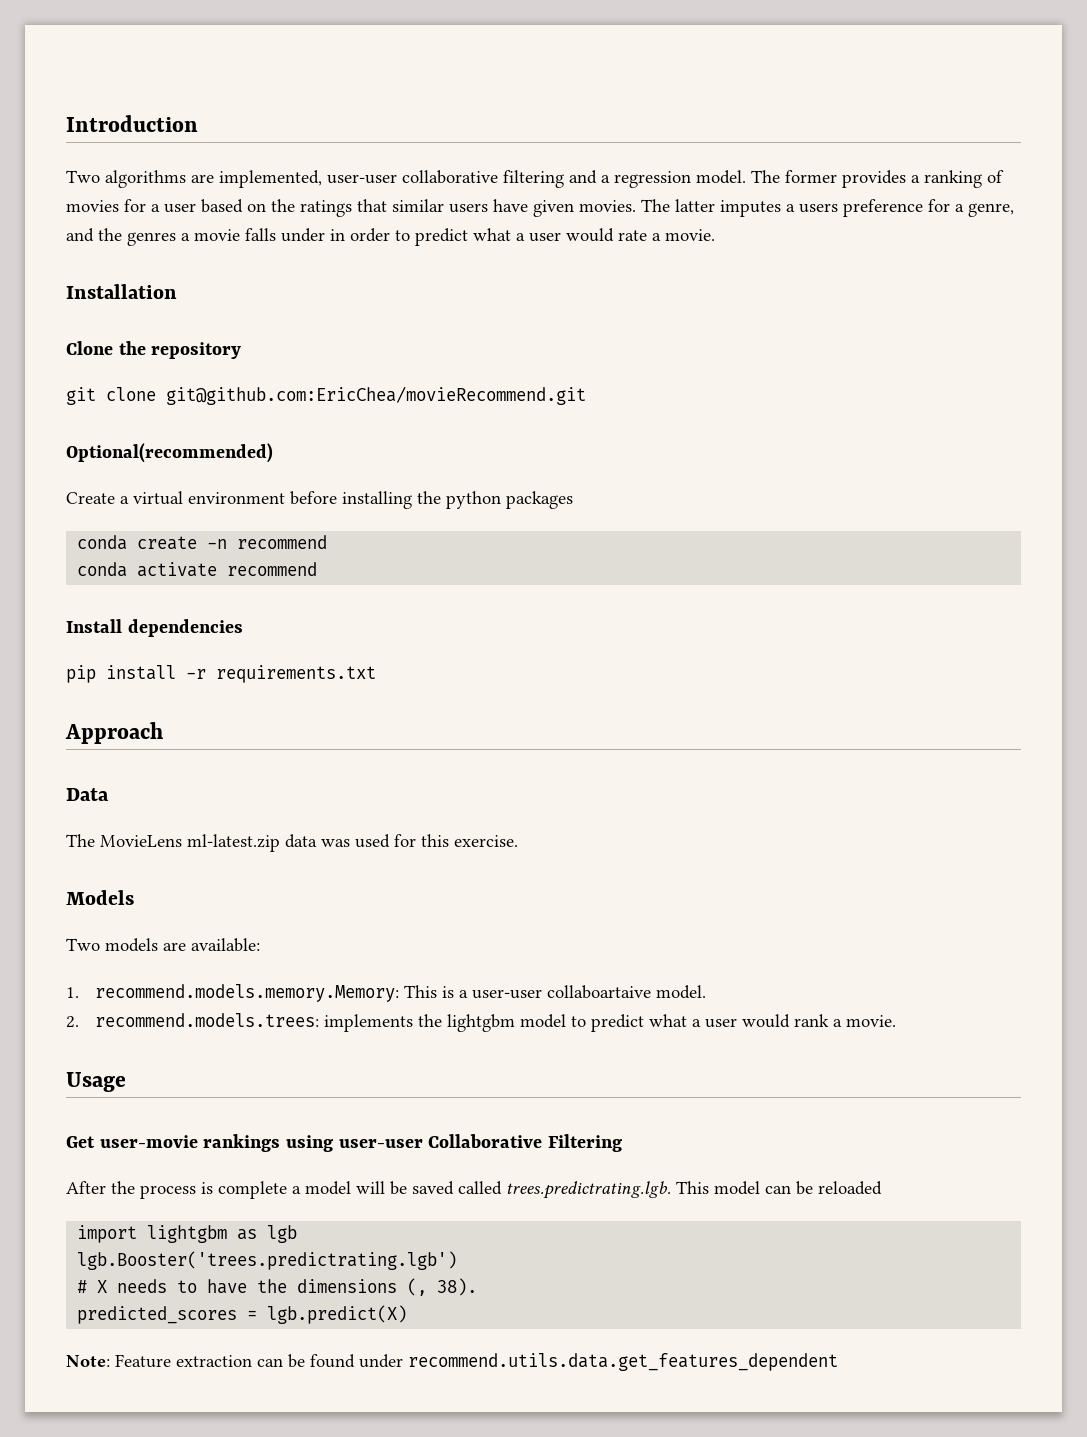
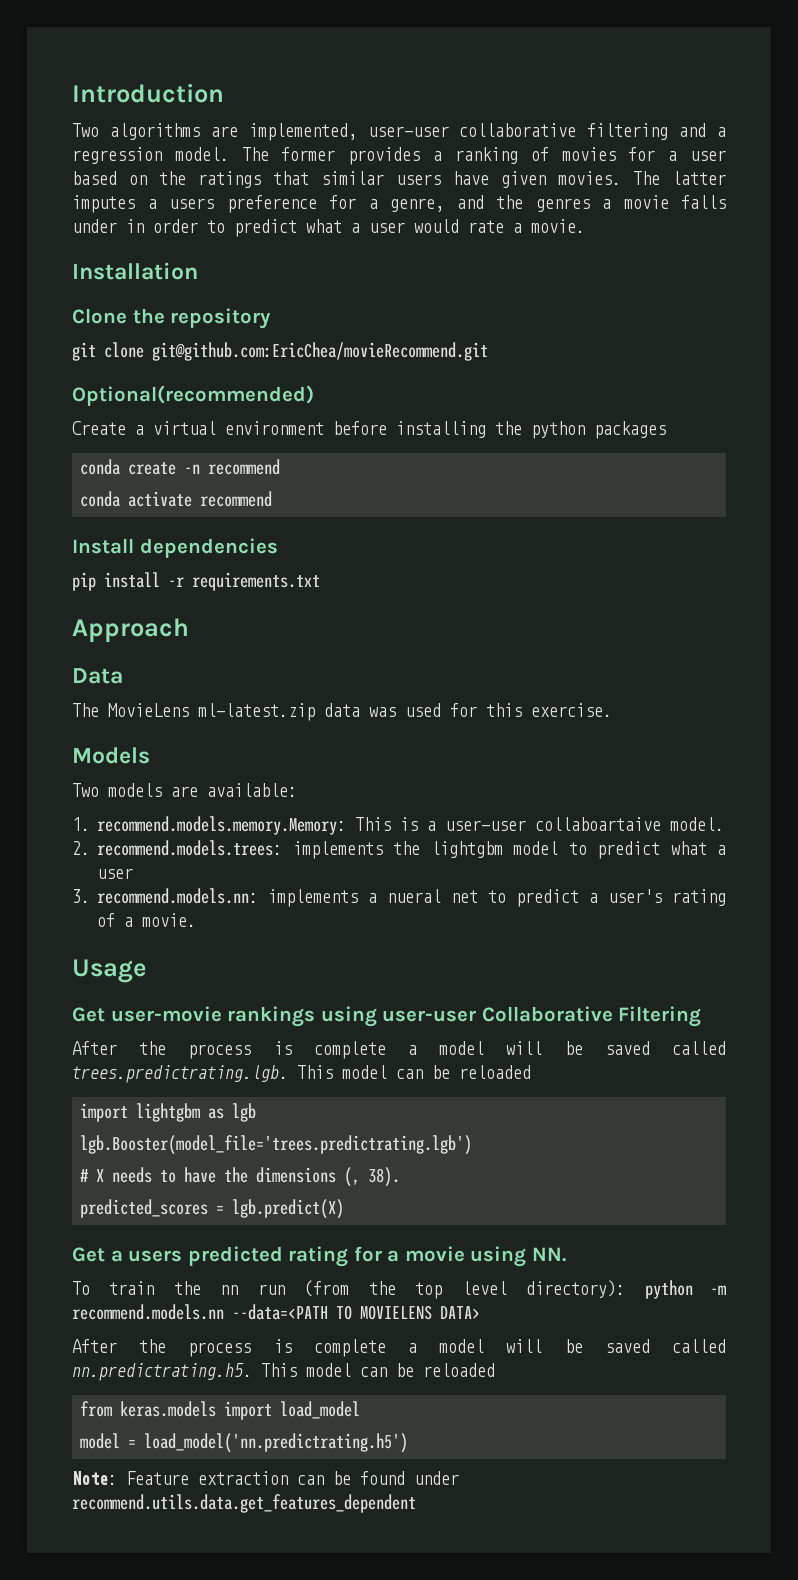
- 2. recommend.models.trees: implements the lightgbm model to predict what a user would rank a movie.
+ 2. recommend.models.trees: implements the lightgbm model to predict what a user
+ 3. recommend.models.nn: implements a nueral net to predict a user's rating of a movie.
- lgb.Booster('trees.predictrating.lgb')
+ lgb.Booster(model_file='trees.predictrating.lgb')
+ Get a users predicted rating for a movie using NN.
+ To train the nn run (from the top level directory): python -m recommend.models.nn --data=<PATH TO MOVIELENS DATA>
+ After the process is complete a model will be saved called nn.predictrating.h5. This model can be reloaded
+ from keras.models import load_model
+ model = load_model('nn.predictrating.h5')

